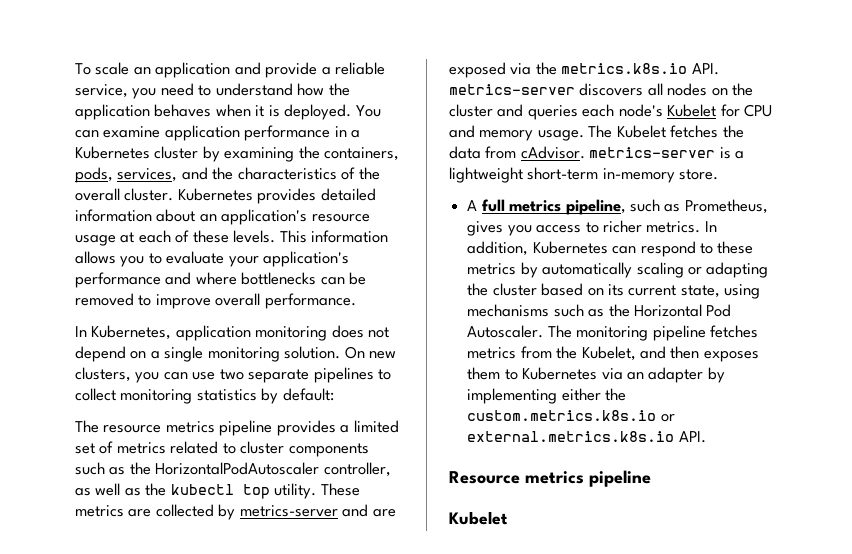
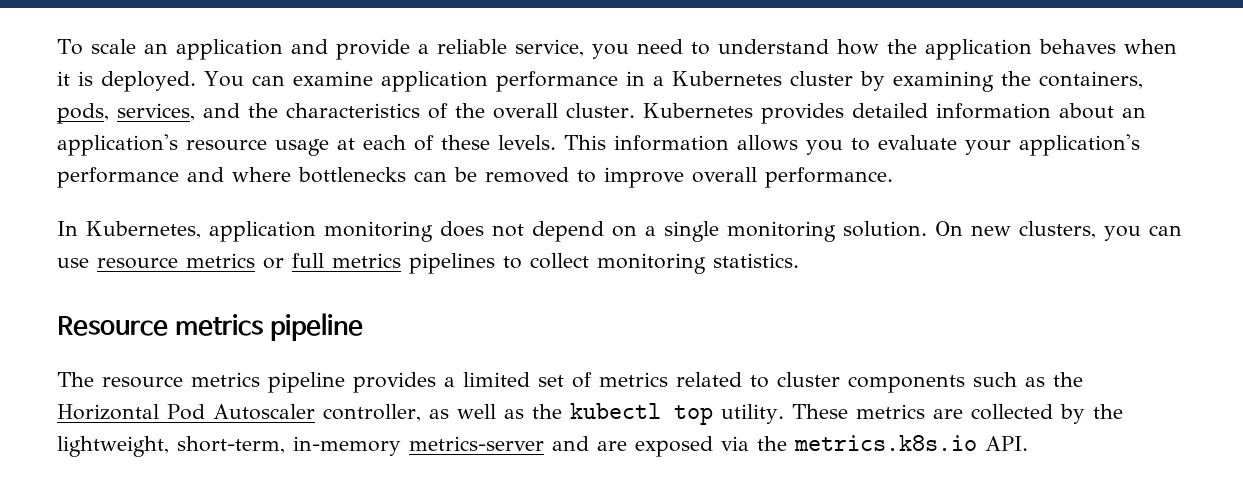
- On new clusters, you can use two separate pipelines to collect monitoring statistics by default:
+ On new clusters, you can use resource metrics or full metrics pipelines to collect monitoring statistics.
+ Resource metrics pipeline
- The resource metrics pipeline provides a limited set of metrics related to cluster components such as the HorizontalPodAutoscaler controller, as well as the kubectl top utility.
+ The resource metrics pipeline provides a limited set of metrics related to cluster components such as the Horizontal Pod Autoscaler controller, as well as the kubectl top utility.
- These metrics are collected by metrics-server and are exposed via the metrics.k8s.io API. metrics-server discovers all nodes on the cluster and queries each node's Kubelet for CPU and memory usage. The Kubelet fetches the data from cAdvisor. metrics-server is a lightweight short-term in-memory store.
- A full metrics pipeline, such as Prometheus, gives you access to richer metrics. In addition, Kubernetes can respond to these metrics by automatically scaling or adapting the cluster based on its current state, using mechanisms such as the Horizontal Pod Autoscaler. The monitoring pipeline fetches metrics from the Kubelet, and then exposes them to Kubernetes via an adapter by implementing either the custom.metrics.k8s.io or external.metrics.k8s.io API.
- Resource metrics pipeline
- Kubelet
+ These metrics are collected by the lightweight, short-term, in-memory metrics-server and are exposed via the metrics.k8s.io API.

